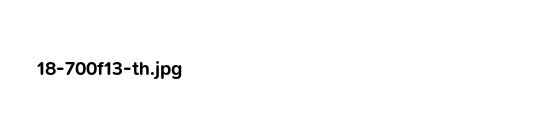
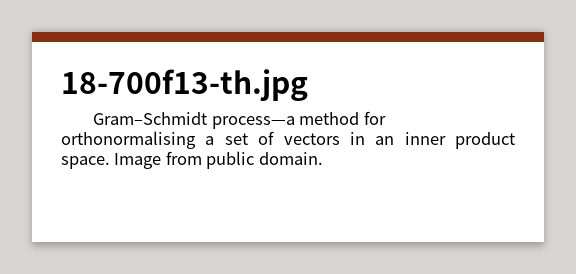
+ Gram–Schmidt process—a method for orthonormalising a set of vectors in an inner product space. Image from public domain.

